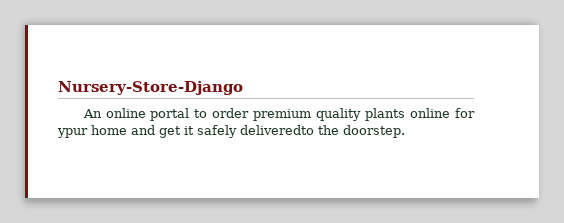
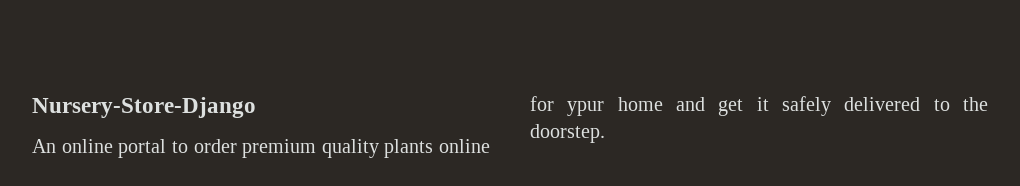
- An online portal to order premium quality plants online for ypur home and get it safely deliveredto the doorstep.
+ An online portal to order premium quality plants online for ypur home and get it safely delivered to the doorstep.

